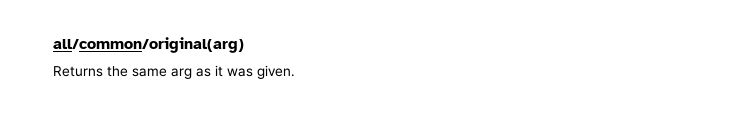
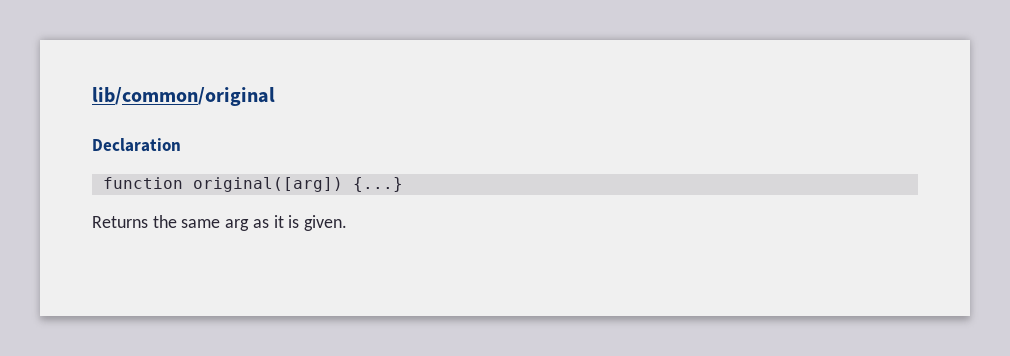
- all/common/original(arg)
+ lib/common/original
+ Declaration
+ function original([arg]) {...}
- Returns the same arg as it was given.
+ Returns the same arg as it is given.

